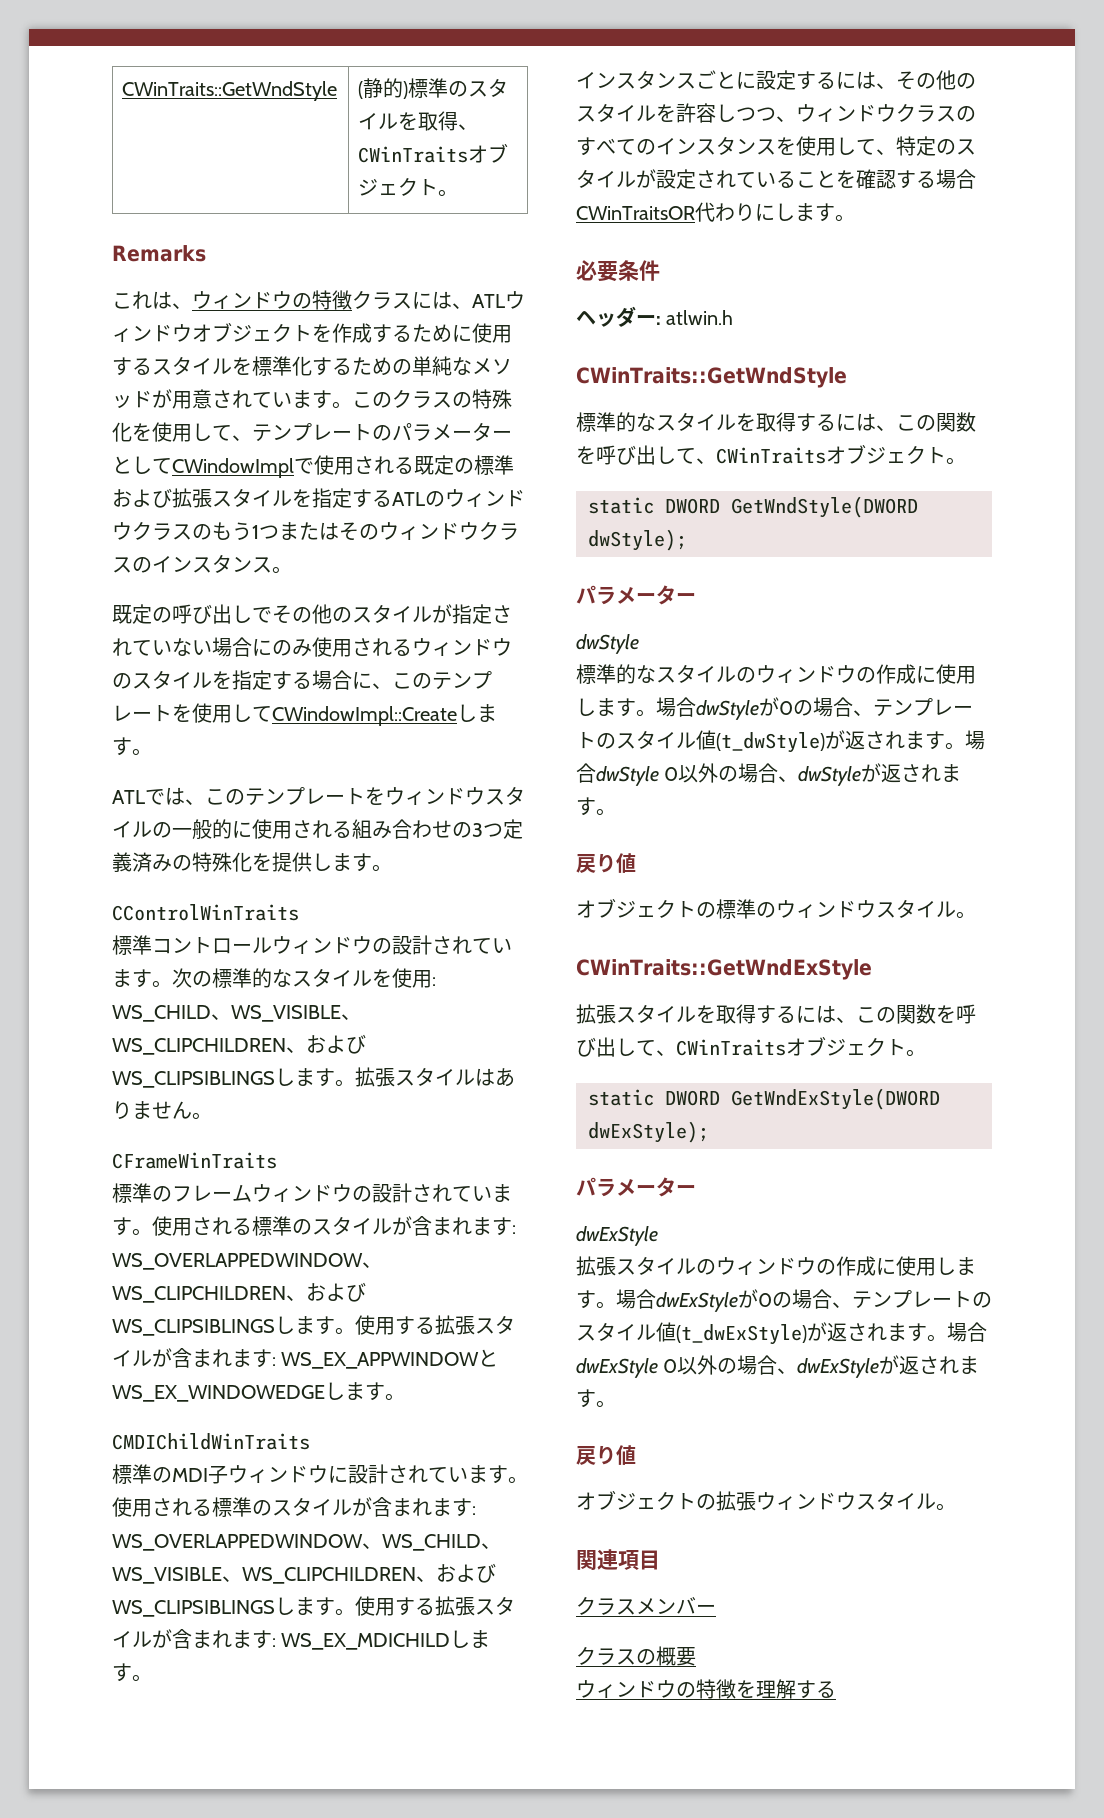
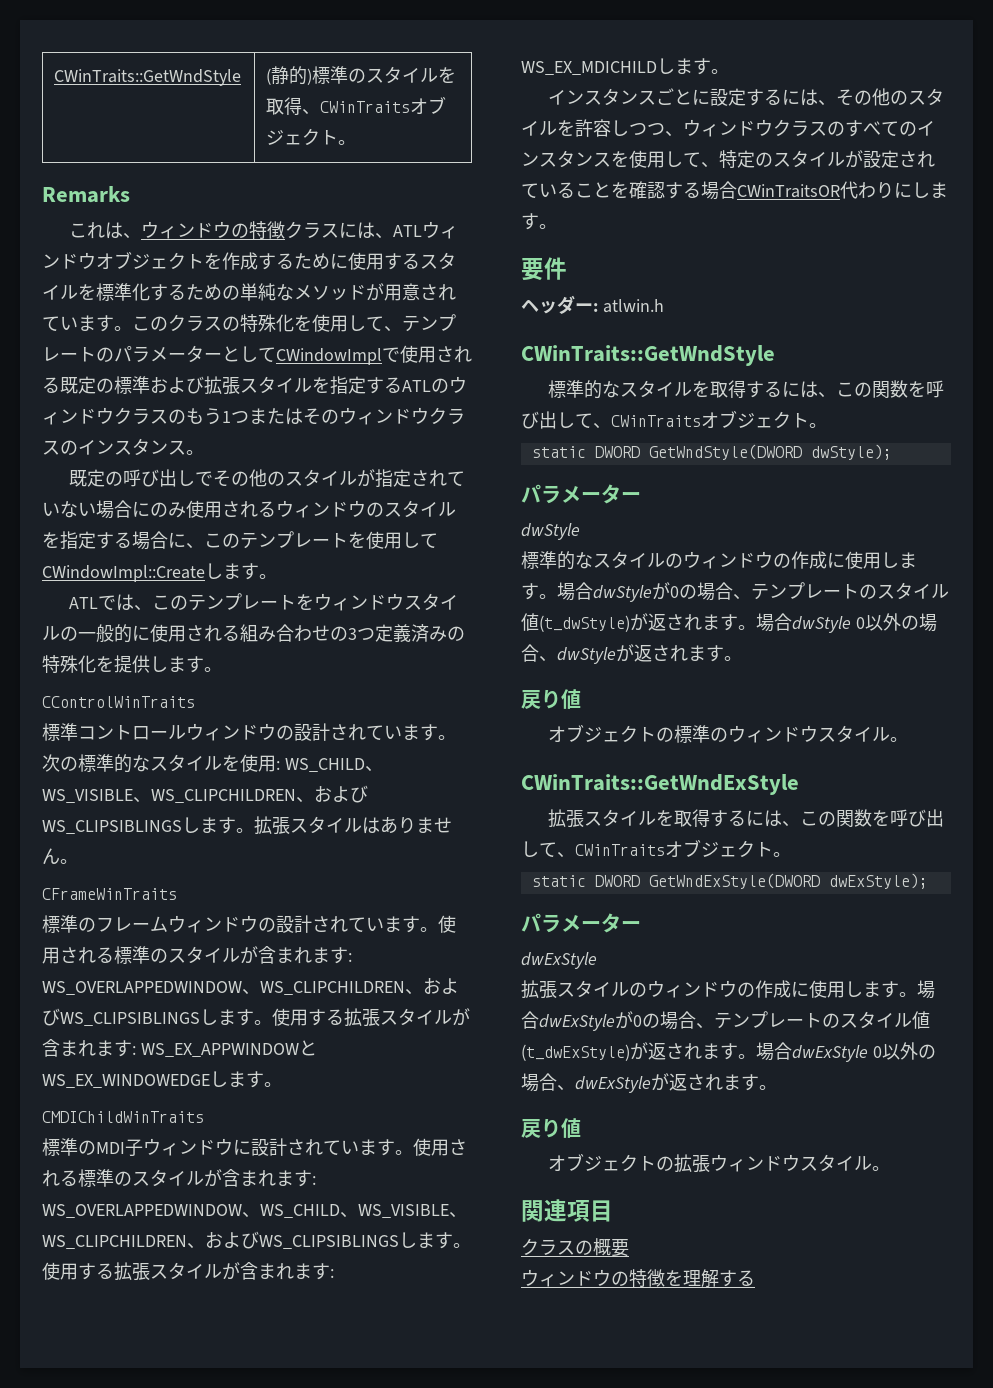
- 必要条件
+ 要件
- クラスメンバー

